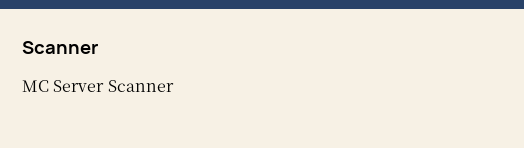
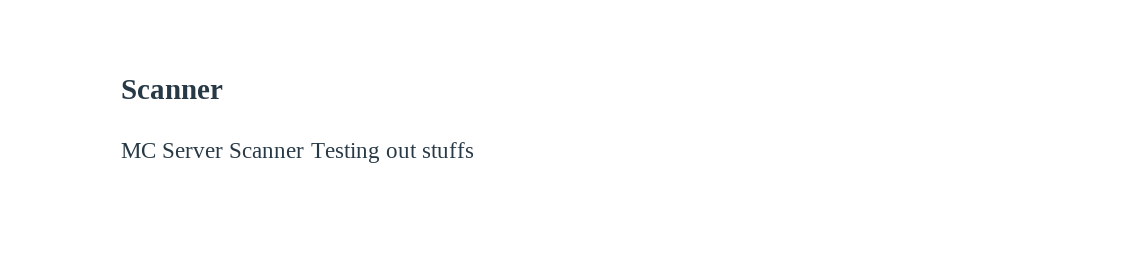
- MC Server Scanner
+ MC Server Scanner Testing out stuffs

